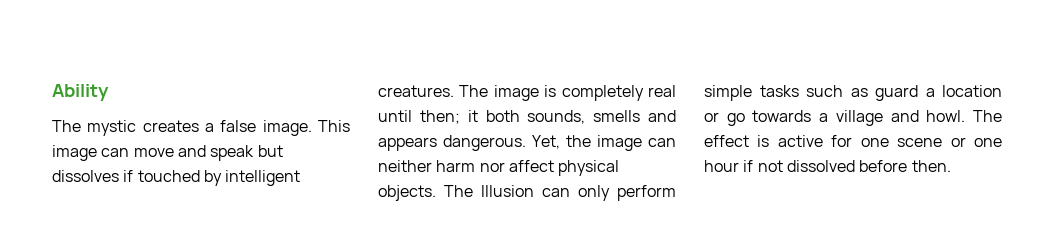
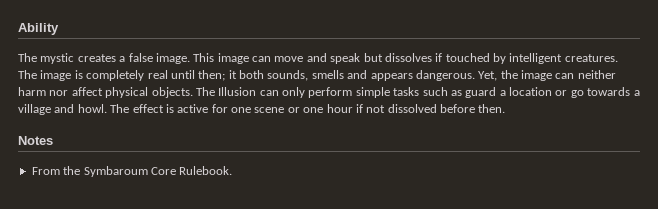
+ Notes
+ From the Symbaroum Core Rulebook.

